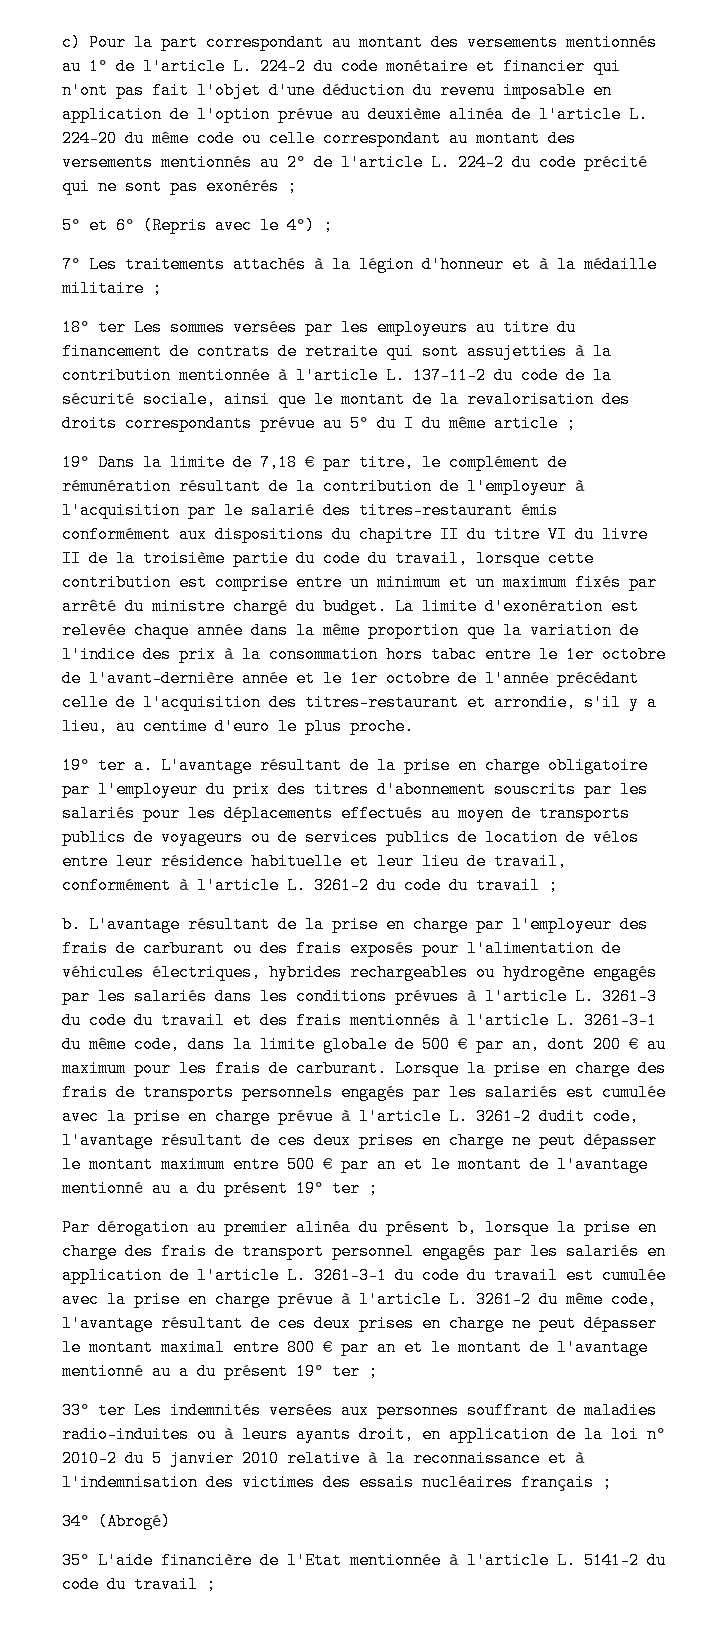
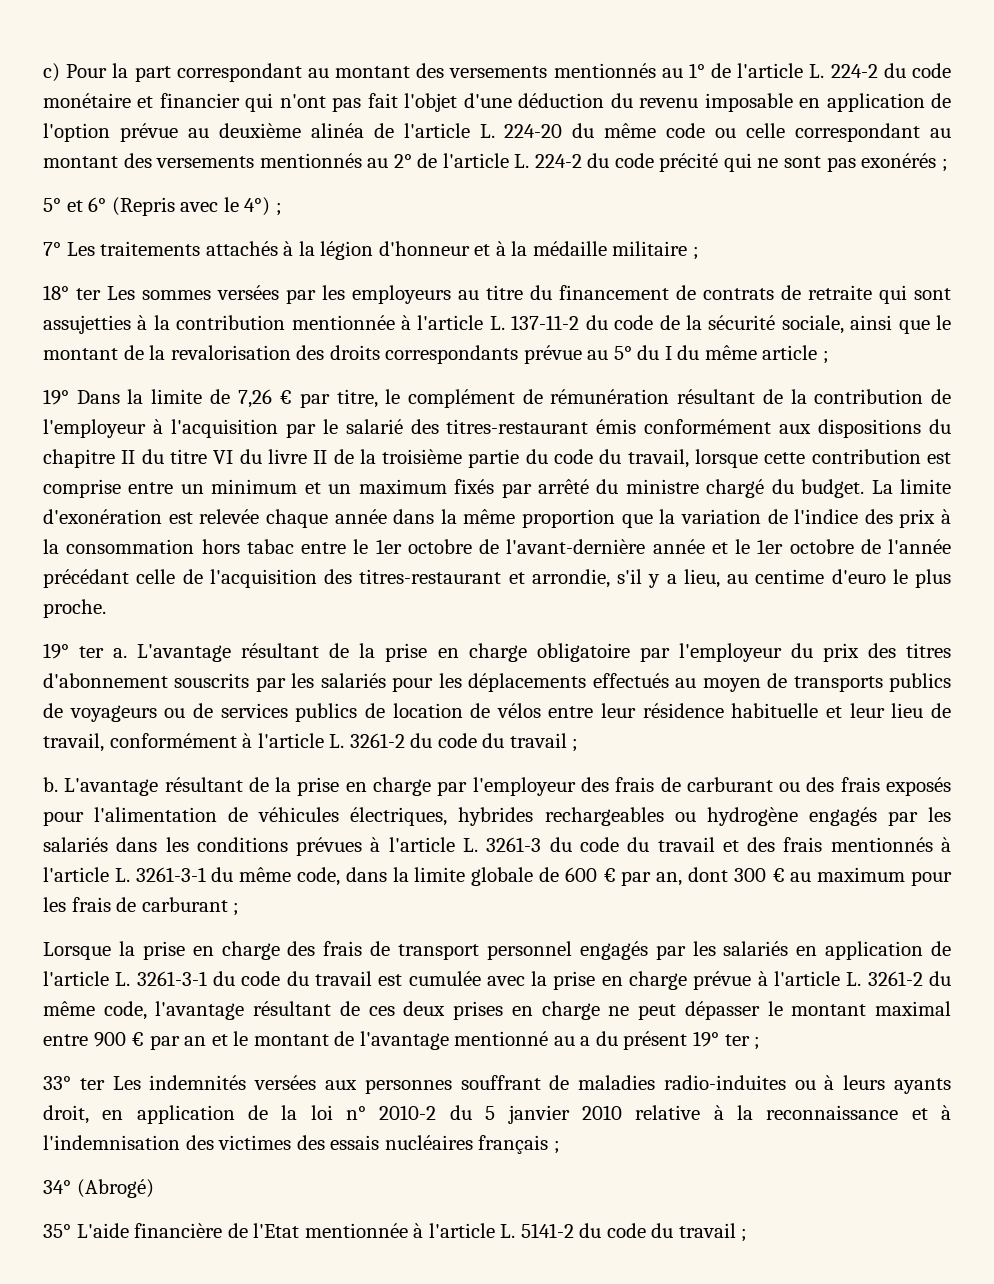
- 19° Dans la limite de 7,18 € par titre, le complément de rémunération résultant de la contribution de l'employeur à l'acquisition par le salarié des titres-restaurant émis conformément aux dispositions du chapitre II du titre VI du livre II de la troisième partie du code du travail, lorsque cette contribution est comprise entre un minimum et un maximum fixés par arrêté du ministre chargé du budget.
+ 19° Dans la limite de 7,26 € par titre, le complément de rémunération résultant de la contribution de l'employeur à l'acquisition par le salarié des titres-restaurant émis conformément aux dispositions du chapitre II du titre VI du livre II de la troisième partie du code du travail, lorsque cette contribution est comprise entre un minimum et un maximum fixés par arrêté du ministre chargé du budget.
- L'avantage résultant de la prise en charge par l'employeur des frais de carburant ou des frais exposés pour l'alimentation de véhicules électriques, hybrides rechargeables ou hydrogène engagés par les salariés dans les conditions prévues à l'article L. 3261-3 du code du travail et des frais mentionnés à l'article L. 3261-3-1 du même code, dans la limite globale de 500 € par an, dont 200 € au maximum pour les frais de carburant. Lorsque la prise en charge des frais de transports personnels engagés par les salariés est cumulée avec la prise en charge prévue à l'article L. 3261-2 dudit code, l'avantage résultant de ces deux prises en charge ne peut dépasser le montant maximum entre 500 € par an et le montant de l'avantage mentionné au a du présent 19° ter ;
- Par dérogation au premier alinéa du présent b, lorsque la prise en charge des frais de transport personnel engagés par les salariés en application de l'article L. 3261-3-1 du code du travail est cumulée avec la prise en charge prévue à l'article L. 3261-2 du même code, l'avantage résultant de ces deux prises en charge ne peut dépasser le montant maximal entre 800 € par an et le montant de l'avantage mentionné au a du présent 19° ter ;
+ L'avantage résultant de la prise en charge par l'employeur des frais de carburant ou des frais exposés pour l'alimentation de véhicules électriques, hybrides rechargeables ou hydrogène engagés par les salariés dans les conditions prévues à l'article L. 3261-3 du code du travail et des frais mentionnés à l'article L. 3261-3-1 du même code, dans la limite globale de 600 € par an, dont 300 € au maximum pour les frais de carburant ;
+ Lorsque la prise en charge des frais de transport personnel engagés par les salariés en application de l'article L. 3261-3-1 du code du travail est cumulée avec la prise en charge prévue à l'article L. 3261-2 du même code, l'avantage résultant de ces deux prises en charge ne peut dépasser le montant maximal entre 900 € par an et le montant de l'avantage mentionné au a du présent 19° ter ;

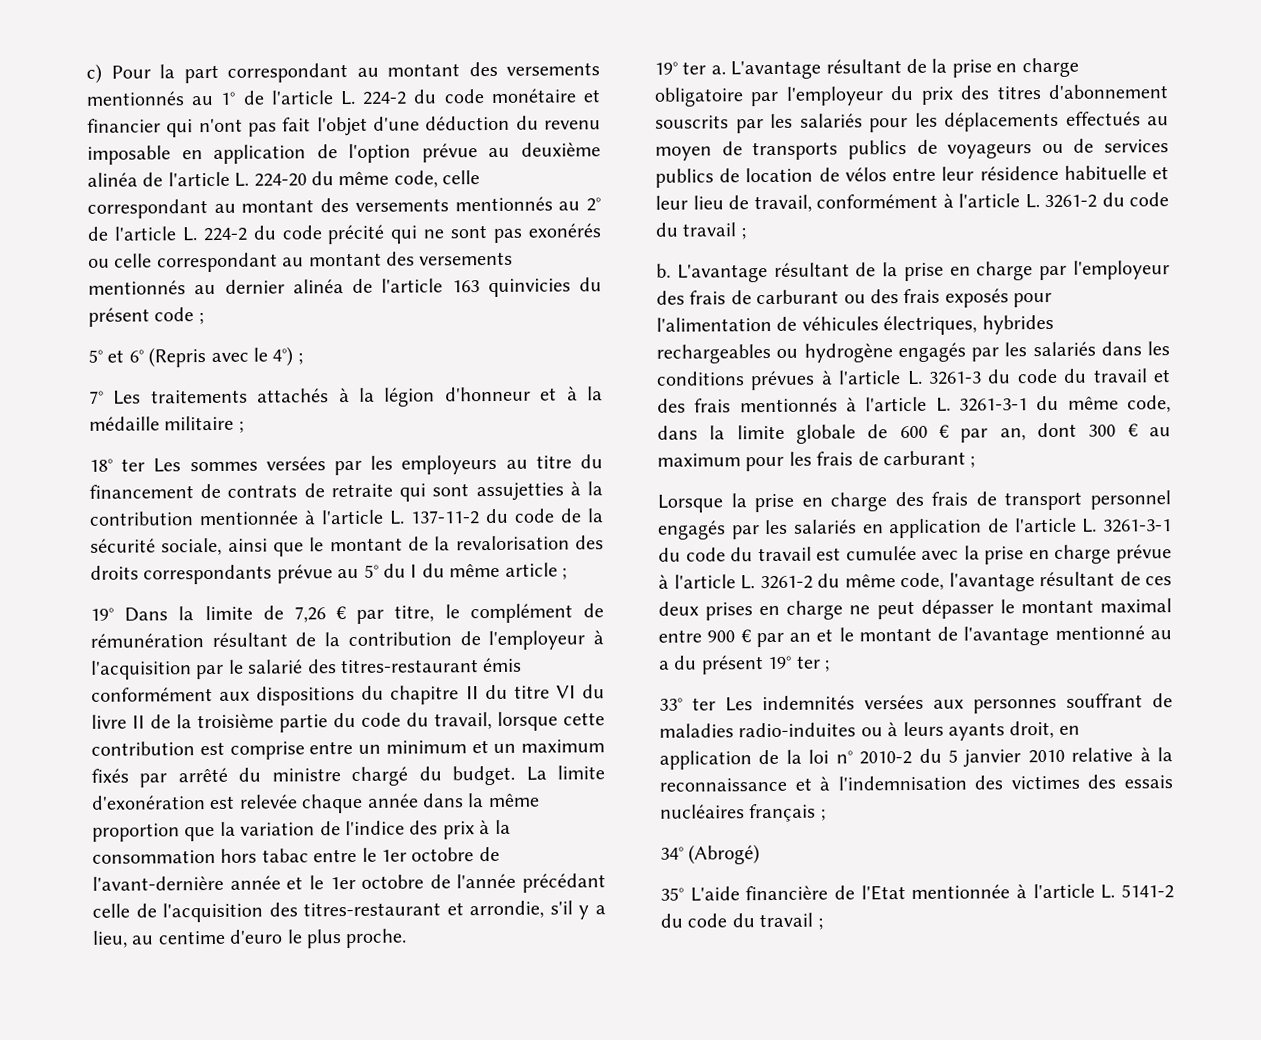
- c) Pour la part correspondant au montant des versements mentionnés au 1° de l'article L. 224-2 du code monétaire et financier qui n'ont pas fait l'objet d'une déduction du revenu imposable en application de l'option prévue au deuxième alinéa de l'article L. 224-20 du même code ou celle correspondant au montant des versements mentionnés au 2° de l'article L. 224-2 du code précité qui ne sont pas exonérés ;
+ c) Pour la part correspondant au montant des versements mentionnés au 1° de l'article L. 224-2 du code monétaire et financier qui n'ont pas fait l'objet d'une déduction du revenu imposable en application de l'option prévue au deuxième alinéa de l'article L. 224-20 du même code, celle correspondant au montant des versements mentionnés au 2° de l'article L. 224-2 du code précité qui ne sont pas exonérés ou celle correspondant au montant des versements mentionnés au dernier alinéa de l'article 163 quinvicies du présent code ;

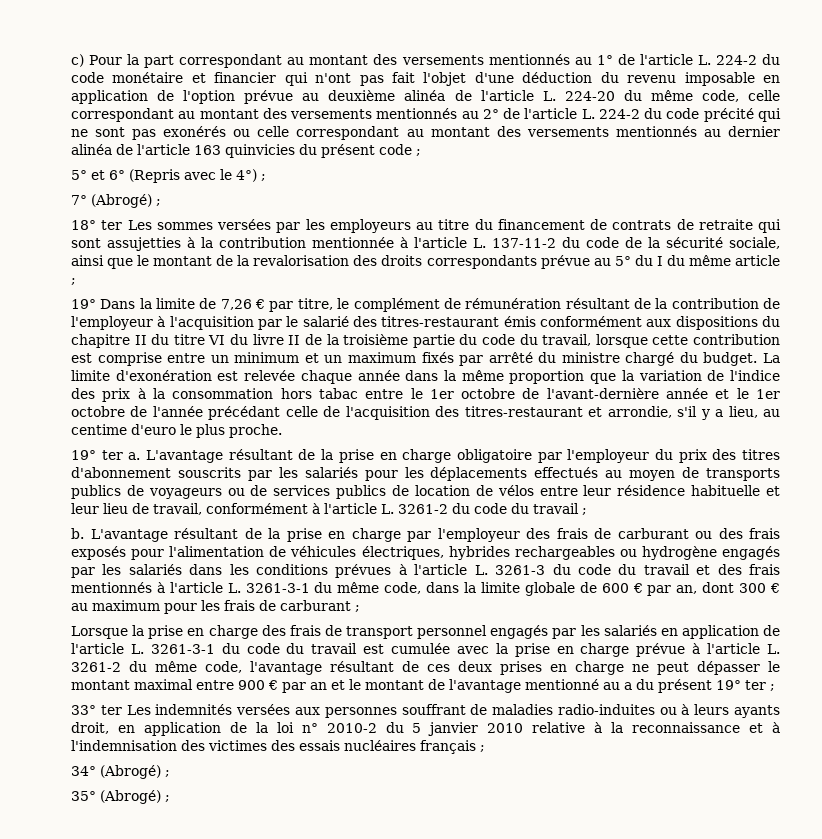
- 7° Les traitements attachés à la légion d'honneur et à la médaille militaire ;
+ 7° (Abrogé) ;
- 34° (Abrogé)
+ 34° (Abrogé) ;
- 35° L'aide financière de l'Etat mentionnée à l'article L. 5141-2 du code du travail ;
+ 35° (Abrogé) ;

